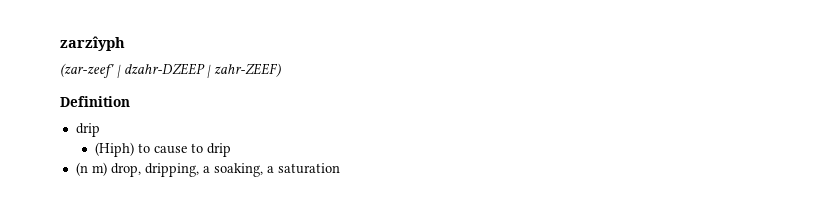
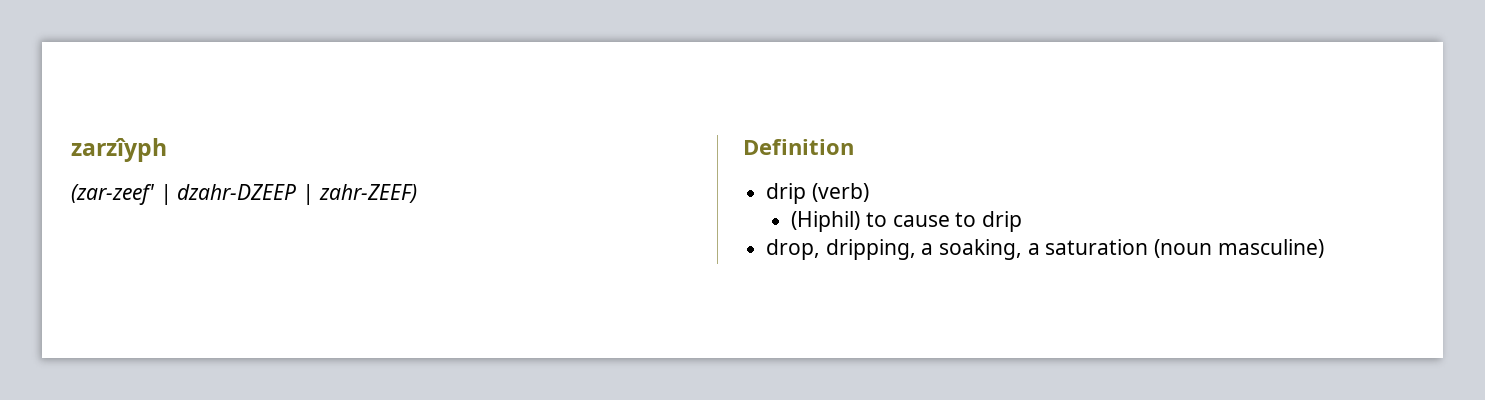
  Definition
- drip
- (Hiph) to cause to drip
+ drip (verb)
+ (Hiphil) to cause to drip
- (n m) drop, dripping, a soaking, a saturation
+ drop, dripping, a soaking, a saturation (noun masculine)

